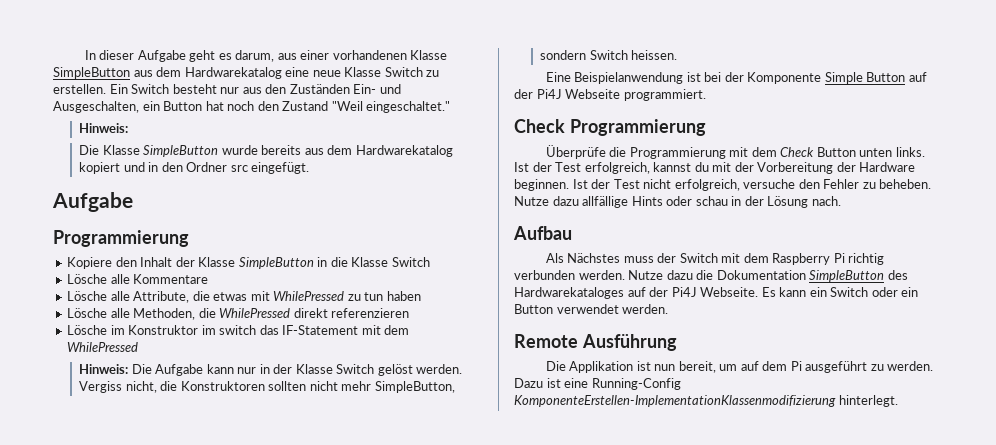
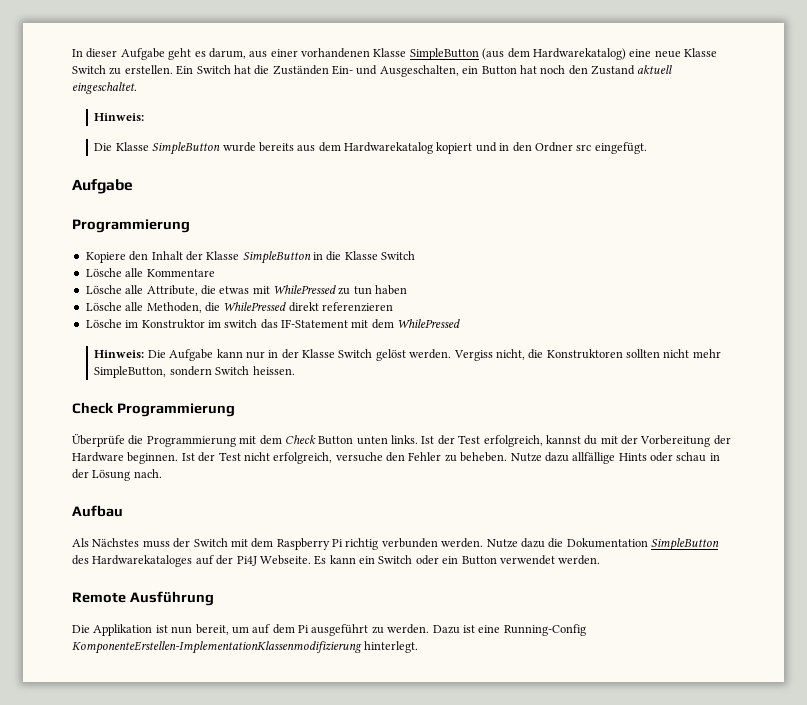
- In dieser Aufgabe geht es darum, aus einer vorhandenen Klasse SimpleButton aus dem Hardwarekatalog eine neue Klasse Switch zu erstellen.
+ In dieser Aufgabe geht es darum, aus einer vorhandenen Klasse SimpleButton (aus dem Hardwarekatalog) eine neue Klasse Switch zu erstellen.
- Ein Switch besteht nur aus den Zuständen Ein- und Ausgeschalten, ein Button hat noch den Zustand "Weil eingeschaltet."
+ Ein Switch hat die Zuständen Ein- und Ausgeschalten, ein Button hat noch den Zustand aktuell eingeschaltet.
- Eine Beispielanwendung ist bei der Komponente Simple Button auf der Pi4J Webseite programmiert.

